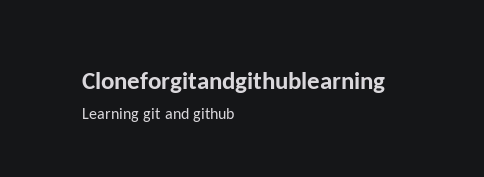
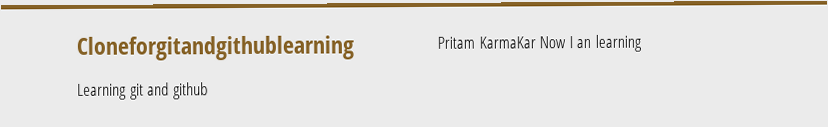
+ Pritam KarmaKar Now I an learning

